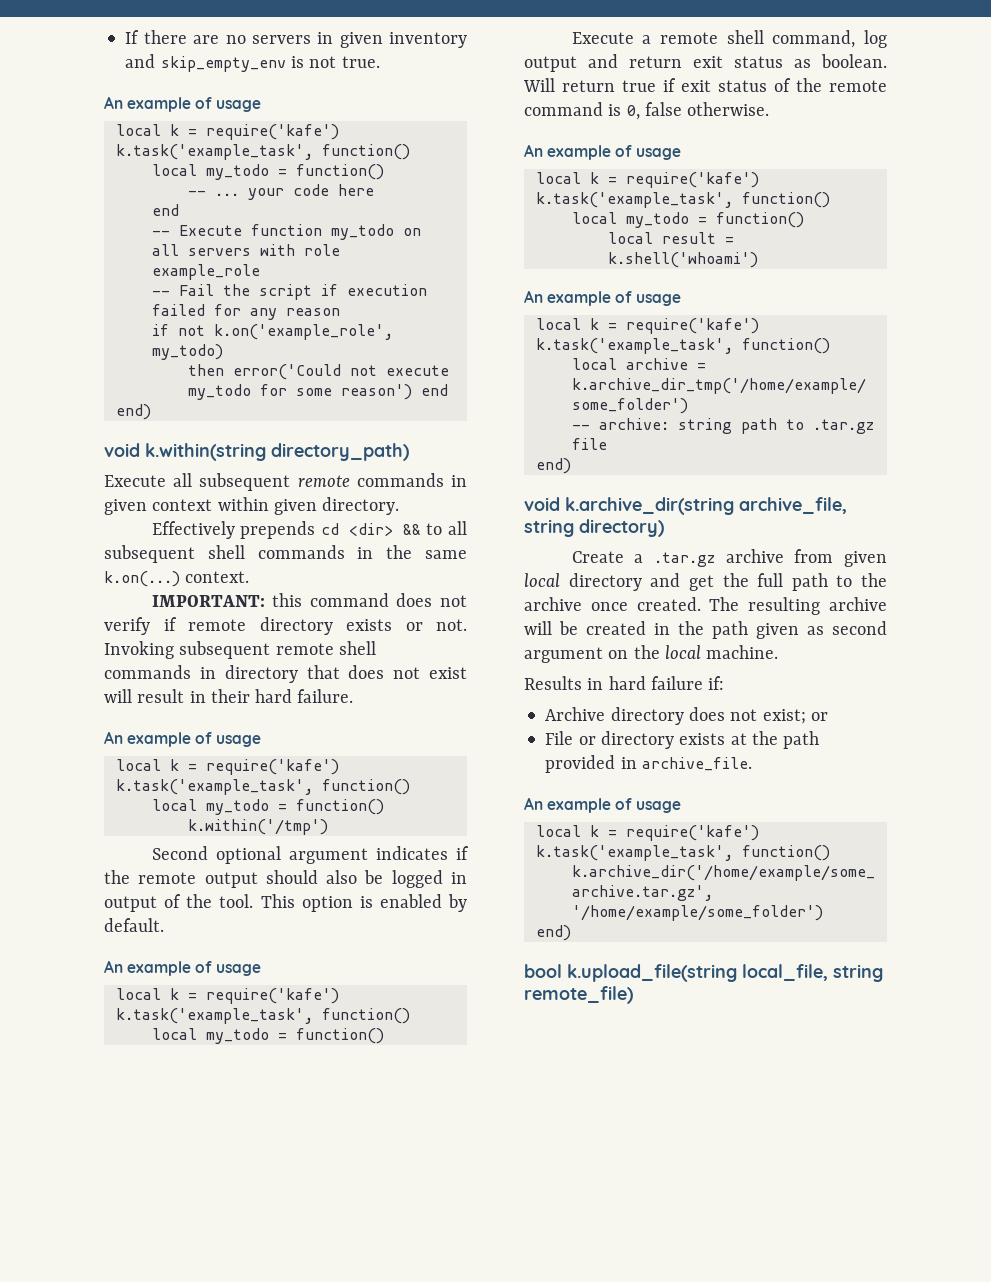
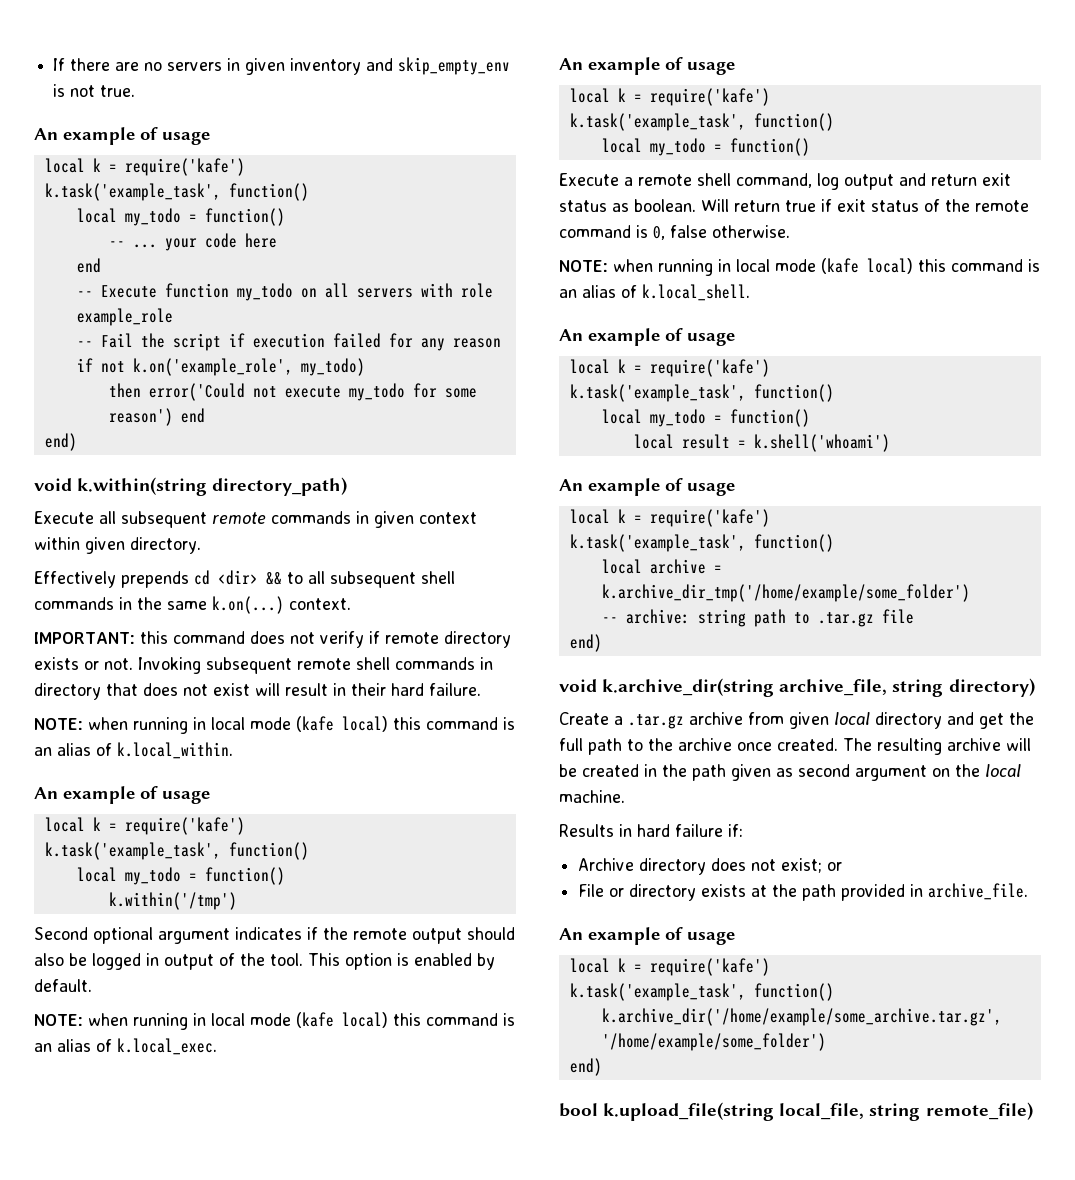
+ NOTE: when running in local mode (kafe local) this command is an alias of k.local_within.
+ NOTE: when running in local mode (kafe local) this command is an alias of k.local_exec.
+ NOTE: when running in local mode (kafe local) this command is an alias of k.local_shell.

